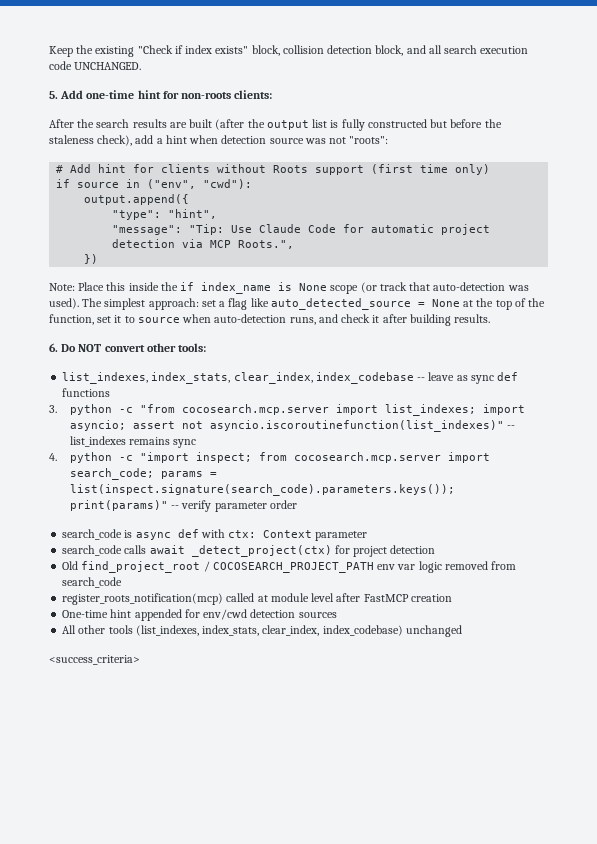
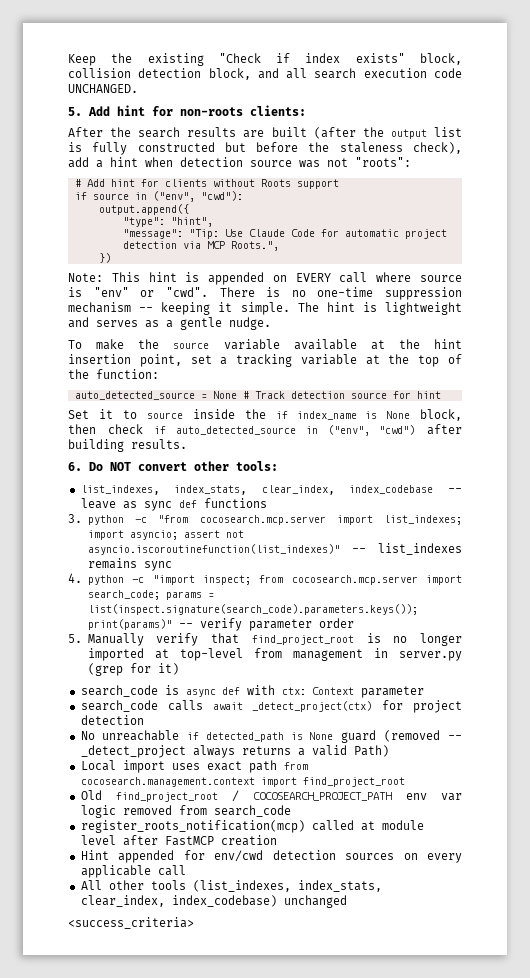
- 5. Add one-time hint for non-roots clients:
+ 5. Add hint for non-roots clients:
- # Add hint for clients without Roots support (first time only)
+ # Add hint for clients without Roots support
- Note: Place this inside the if index_name is None scope (or track that auto-detection was used). The simplest approach: set a flag like auto_detected_source = None at the top of the function, set it to source when auto-detection runs, and check it after building results.
+ Note: This hint is appended on EVERY call where source is "env" or "cwd". There is no one-time suppression mechanism -- keeping it simple. The hint is lightweight and serves as a gentle nudge.
+ To make the source variable available at the hint insertion point, set a tracking variable at the top of the function:
+ auto_detected_source = None # Track detection source for hint
+ Set it to source inside the if index_name is None block, then check if auto_detected_source in ("env", "cwd") after building results.
+ 5. Manually verify that find_project_root is no longer imported at top-level from management in server.py (grep for it)
+ No unreachable if detected_path is None guard (removed -- _detect_project always returns a valid Path)
+ Local import uses exact path from cocosearch.management.context import find_project_root
- One-time hint appended for env/cwd detection sources
+ Hint appended for env/cwd detection sources on every applicable call

